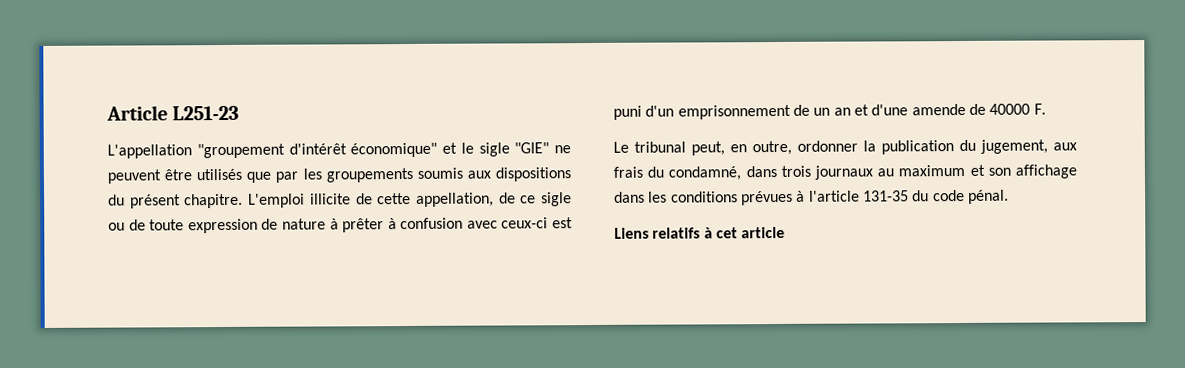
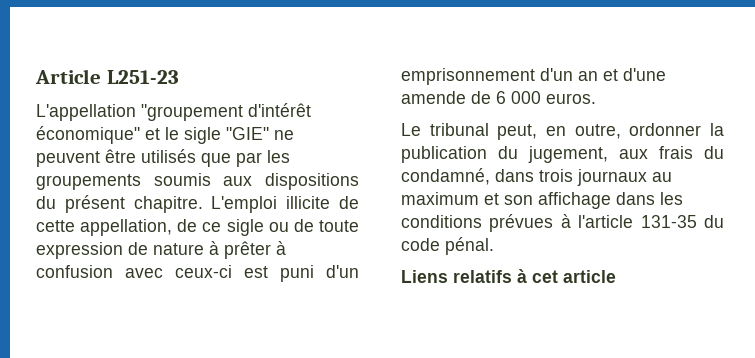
- L'emploi illicite de cette appellation, de ce sigle ou de toute expression de nature à prêter à confusion avec ceux-ci est puni d'un emprisonnement de un an et d'une amende de 40000 F.
+ L'emploi illicite de cette appellation, de ce sigle ou de toute expression de nature à prêter à confusion avec ceux-ci est puni d'un emprisonnement d'un an et d'une amende de 6 000 euros.

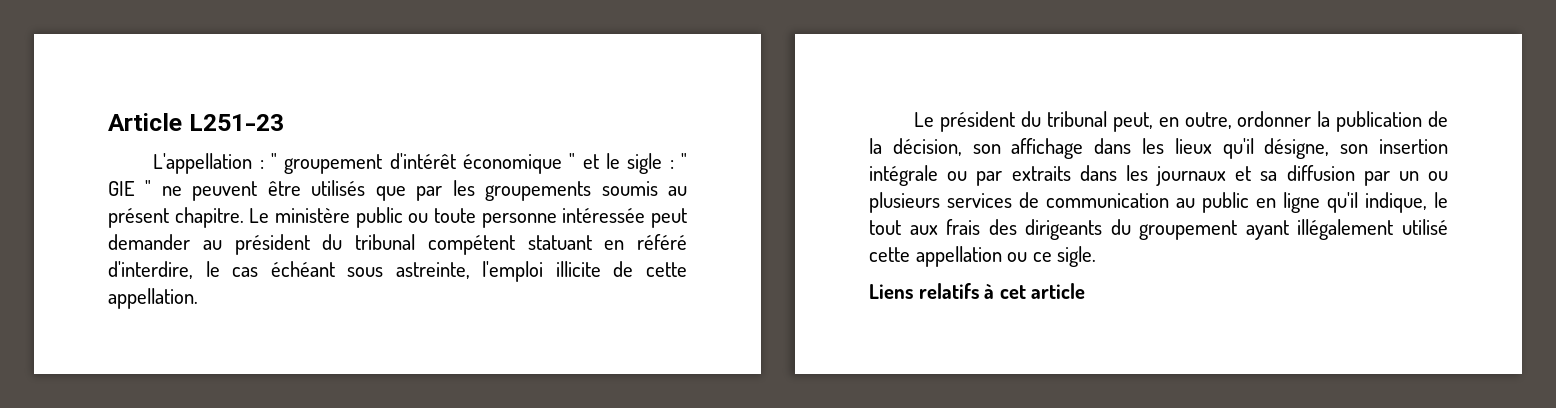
- L'appellation "groupement d'intérêt économique" et le sigle "GIE" ne peuvent être utilisés que par les groupements soumis aux dispositions du présent chapitre. L'emploi illicite de cette appellation, de ce sigle ou de toute expression de nature à prêter à confusion avec ceux-ci est puni d'un emprisonnement d'un an et d'une amende de 6 000 euros.
- Le tribunal peut, en outre, ordonner la publication du jugement, aux frais du condamné, dans trois journaux au maximum et son affichage dans les conditions prévues à l'article 131-35 du code pénal.
+ L'appellation : " groupement d'intérêt économique " et le sigle : " GIE " ne peuvent être utilisés que par les groupements soumis au présent chapitre. Le ministère public ou toute personne intéressée peut demander au président du tribunal compétent statuant en référé d'interdire, le cas échéant sous astreinte, l'emploi illicite de cette appellation.
+ Le président du tribunal peut, en outre, ordonner la publication de la décision, son affichage dans les lieux qu'il désigne, son insertion intégrale ou par extraits dans les journaux et sa diffusion par un ou plusieurs services de communication au public en ligne qu'il indique, le tout aux frais des dirigeants du groupement ayant illégalement utilisé cette appellation ou ce sigle.

